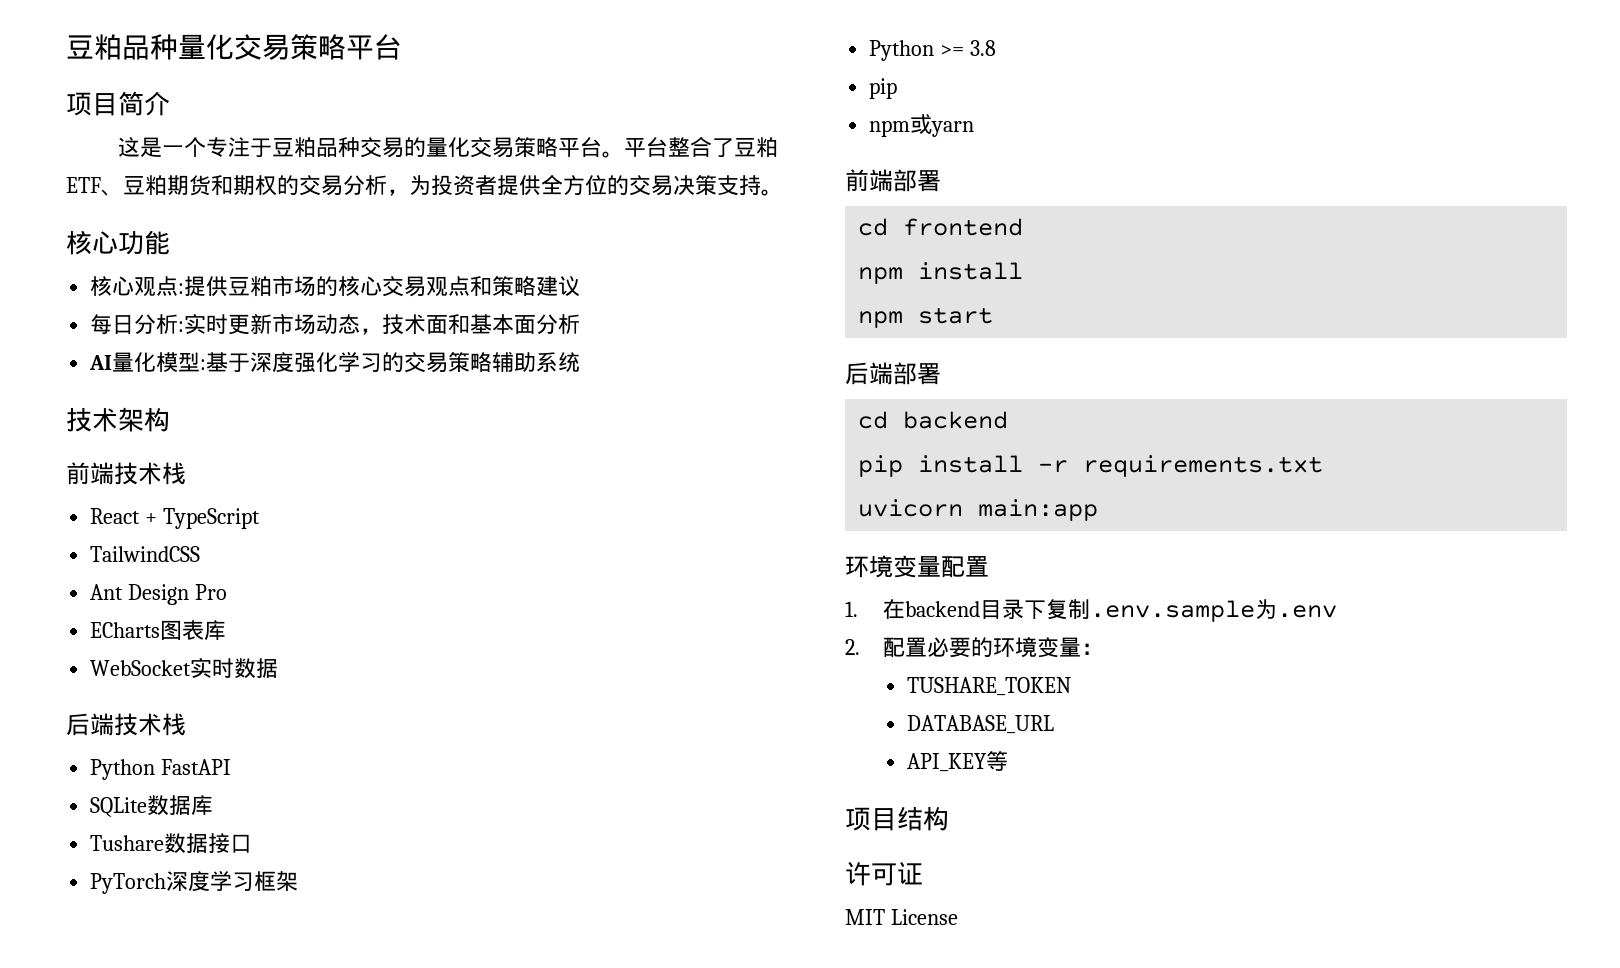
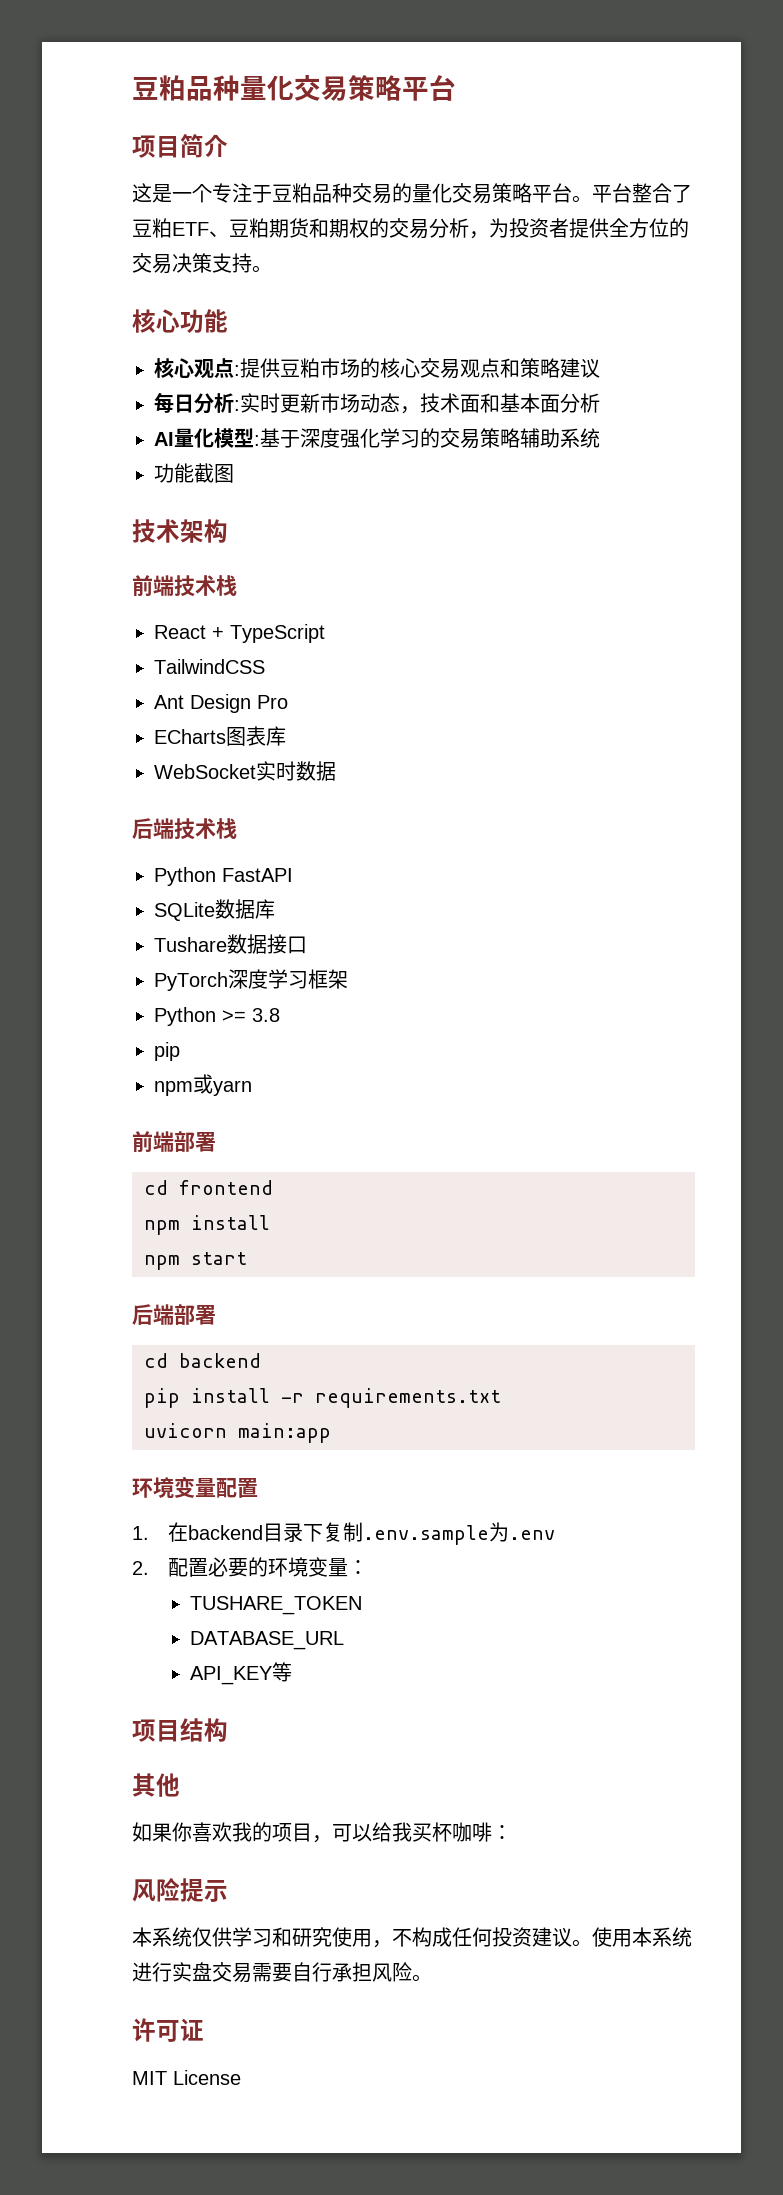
+ 功能截图
+ 其他
+ 如果你喜欢我的项目，可以给我买杯咖啡：
+ 风险提示
+ 本系统仅供学习和研究使用，不构成任何投资建议。使用本系统进行实盘交易需要自行承担风险。

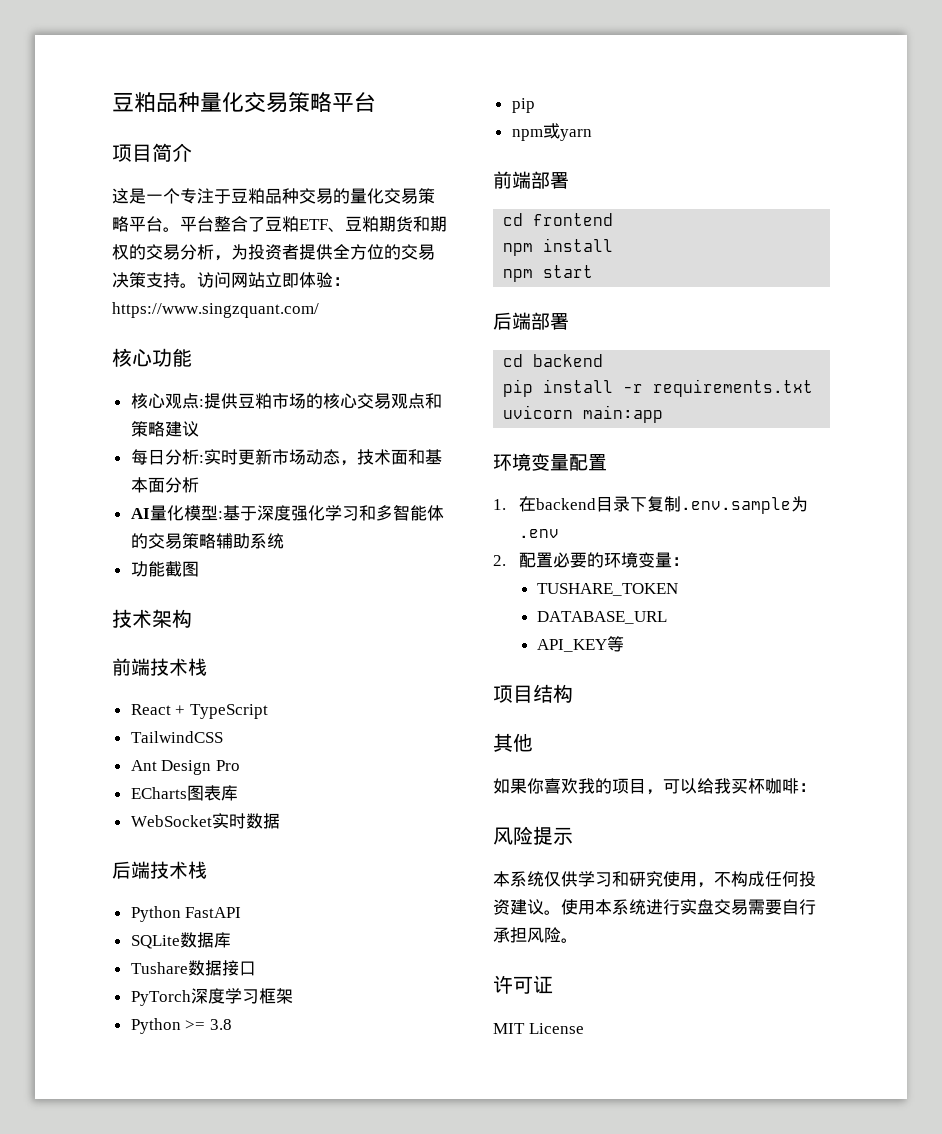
+ 访问网站立即体验：https://www.singzquant.com/
- AI量化模型:基于深度强化学习的交易策略辅助系统
+ AI量化模型:基于深度强化学习和多智能体的交易策略辅助系统

